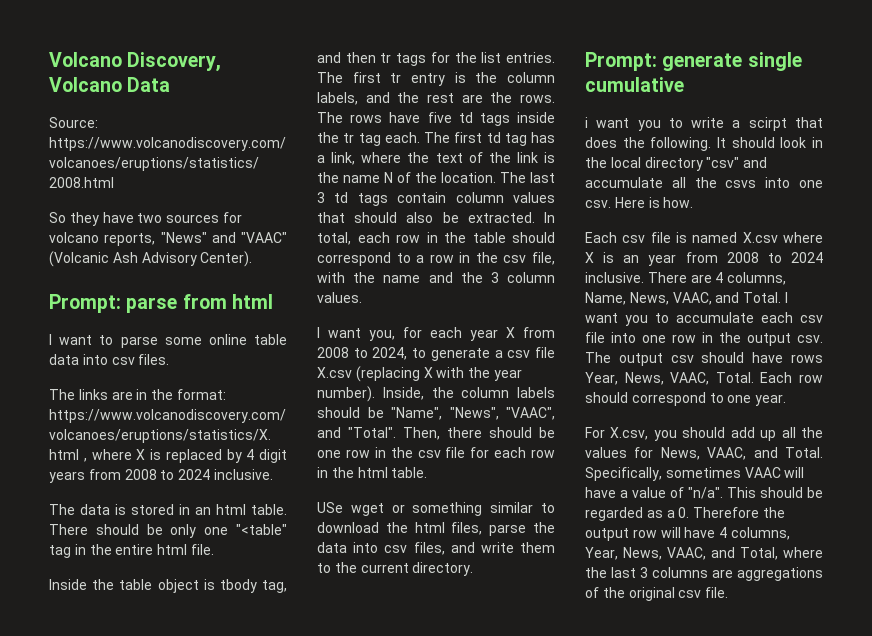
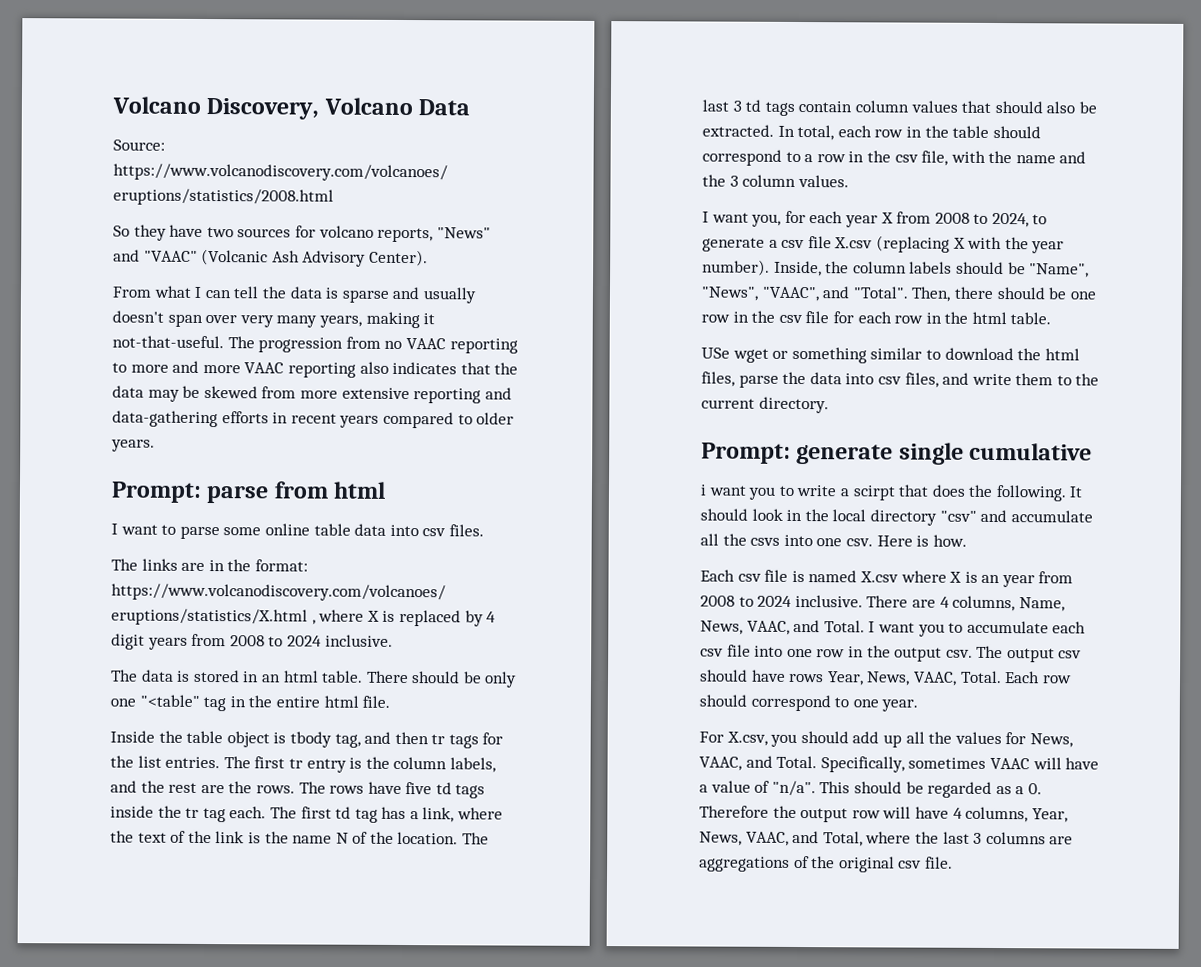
+ From what I can tell the data is sparse and usually doesn't span over very many years, making it not-that-useful. The progression from no VAAC reporting to more and more VAAC reporting also indicates that the data may be skewed from more extensive reporting and data-gathering efforts in recent years compared to older years.

